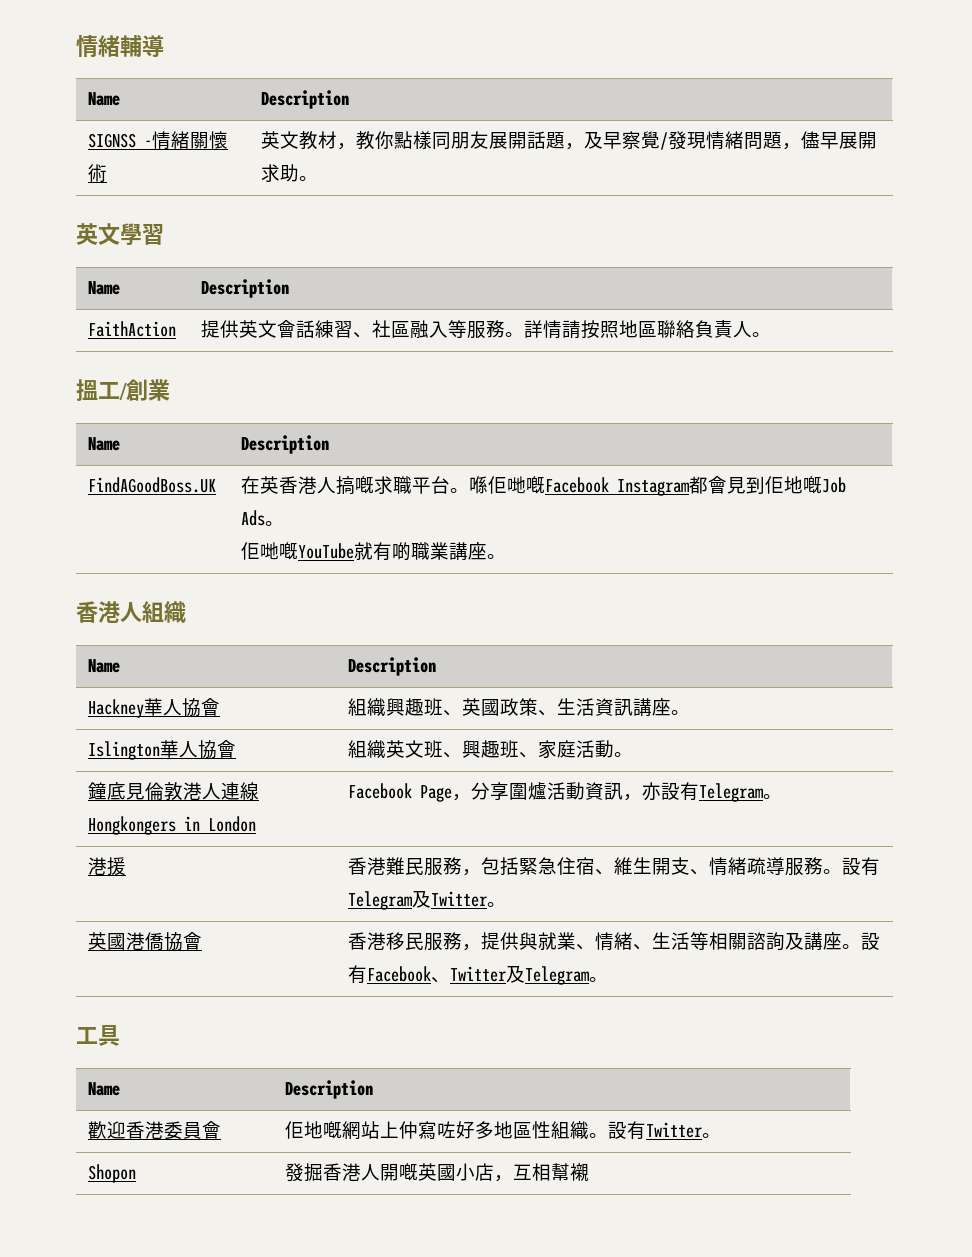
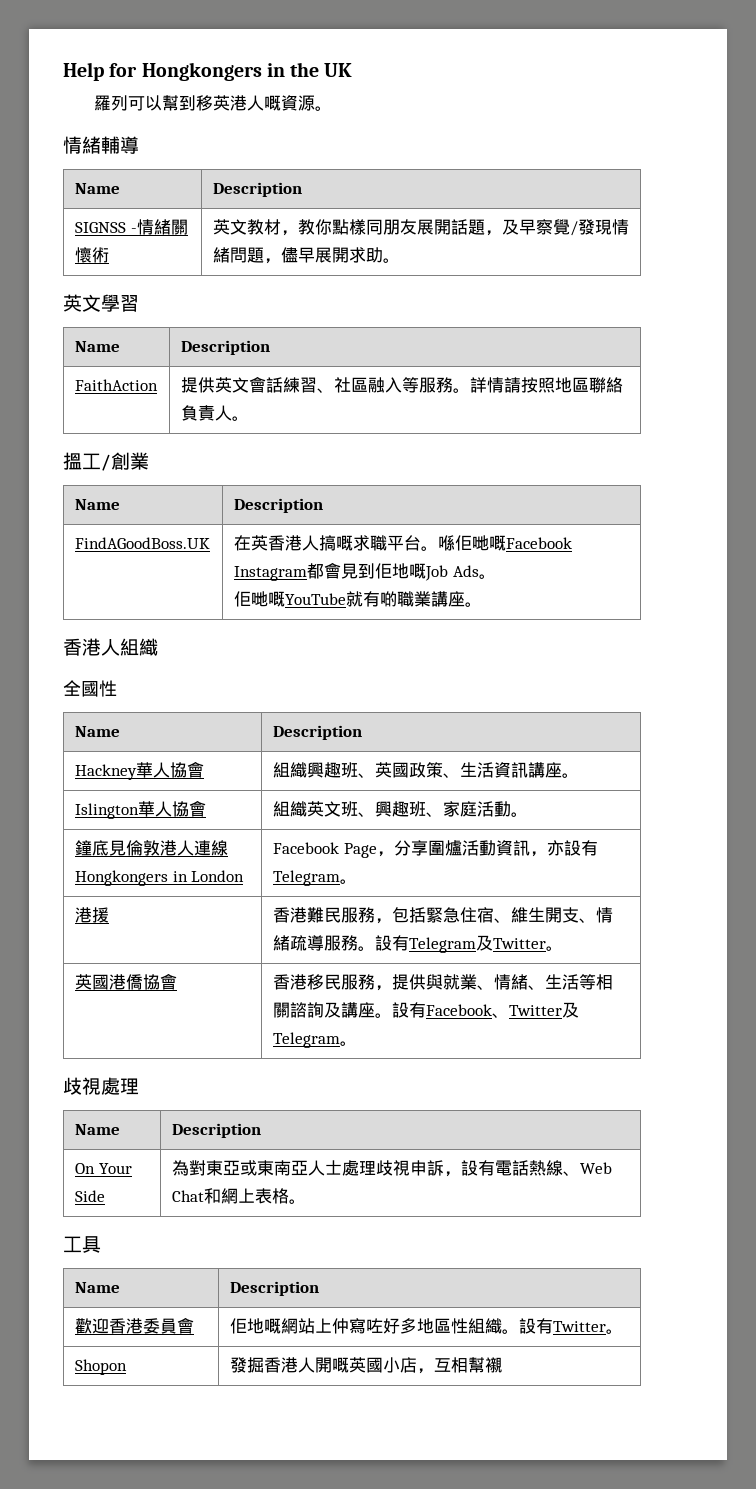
+ Help for Hongkongers in the UK
+ 羅列可以幫到移英港人嘅資源。
+ 全國性
+ 歧視處理
+ Name | Description
+ On Your Side | 為對東亞或東南亞人士處理歧視申訴，設有電話熱線、Web Chat和網上表格。

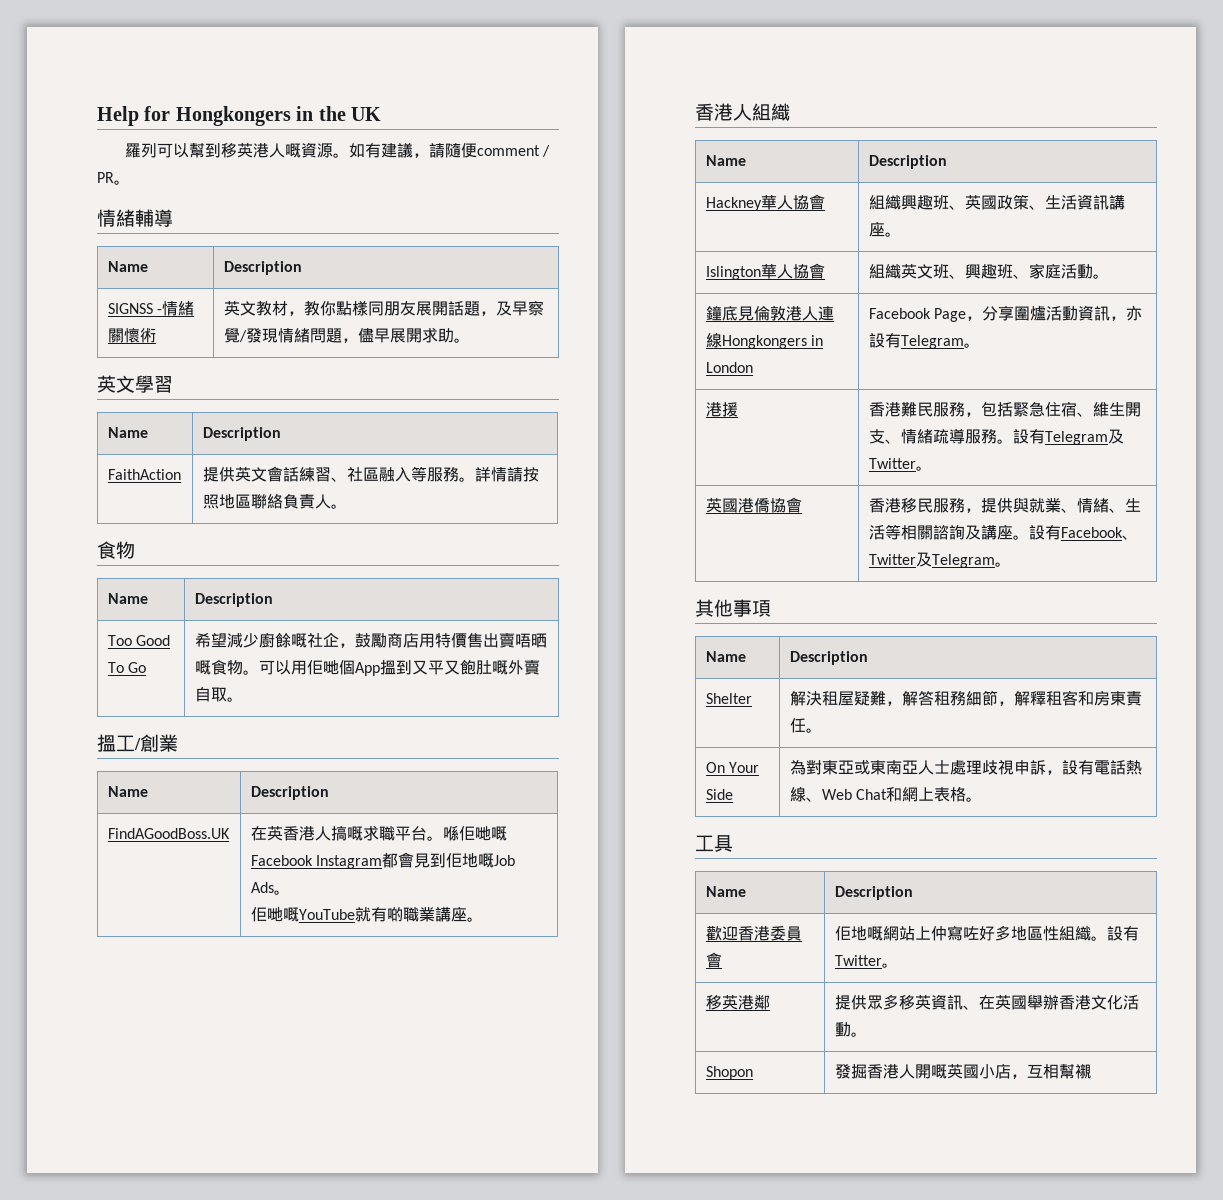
+ 如有建議，請隨便comment / PR。
  FaithAction | 提供英文會話練習、社區融入等服務。詳情請按照地區聯絡負責人。
+ 食物
+ Name | Description
+ Too Good To Go | 希望減少廚餘嘅社企，鼓勵商店用特價售出賣唔晒嘅食物。可以用佢哋個App搵到又平又飽肚嘅外賣自取。
- 全國性
- 歧視處理
+ 其他事項
  Name | Description
+ Shelter | 解決租屋疑難，解答租務細節，解釋租客和房東責任。
+ 移英港鄰 | 提供眾多移英資訊、在英國舉辦香港文化活動。

